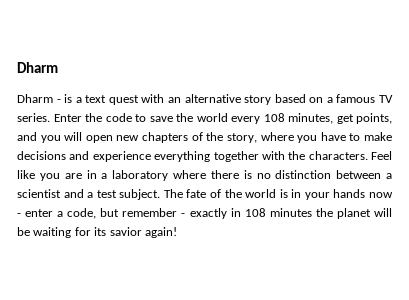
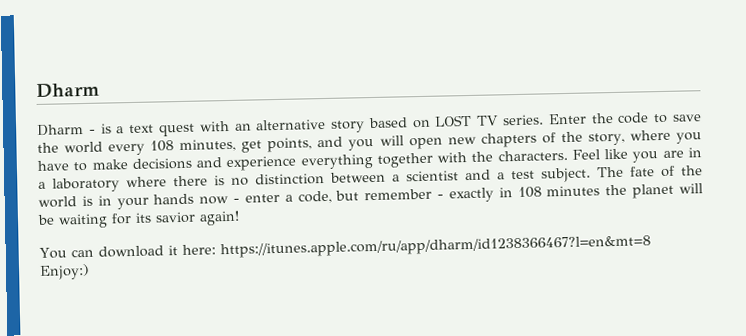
- Dharm - is a text quest with an alternative story based on a famous TV series.
+ Dharm - is a text quest with an alternative story based on LOST TV series.
+ You can download it here: https://itunes.apple.com/ru/app/dharm/id1238366467?l=en&mt=8 Enjoy:)

